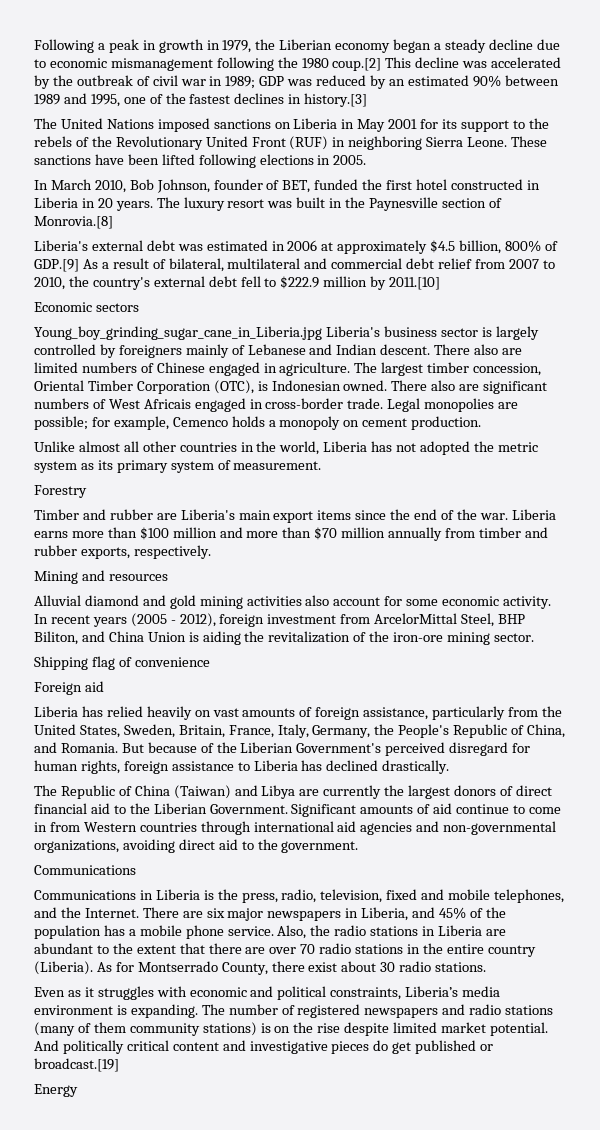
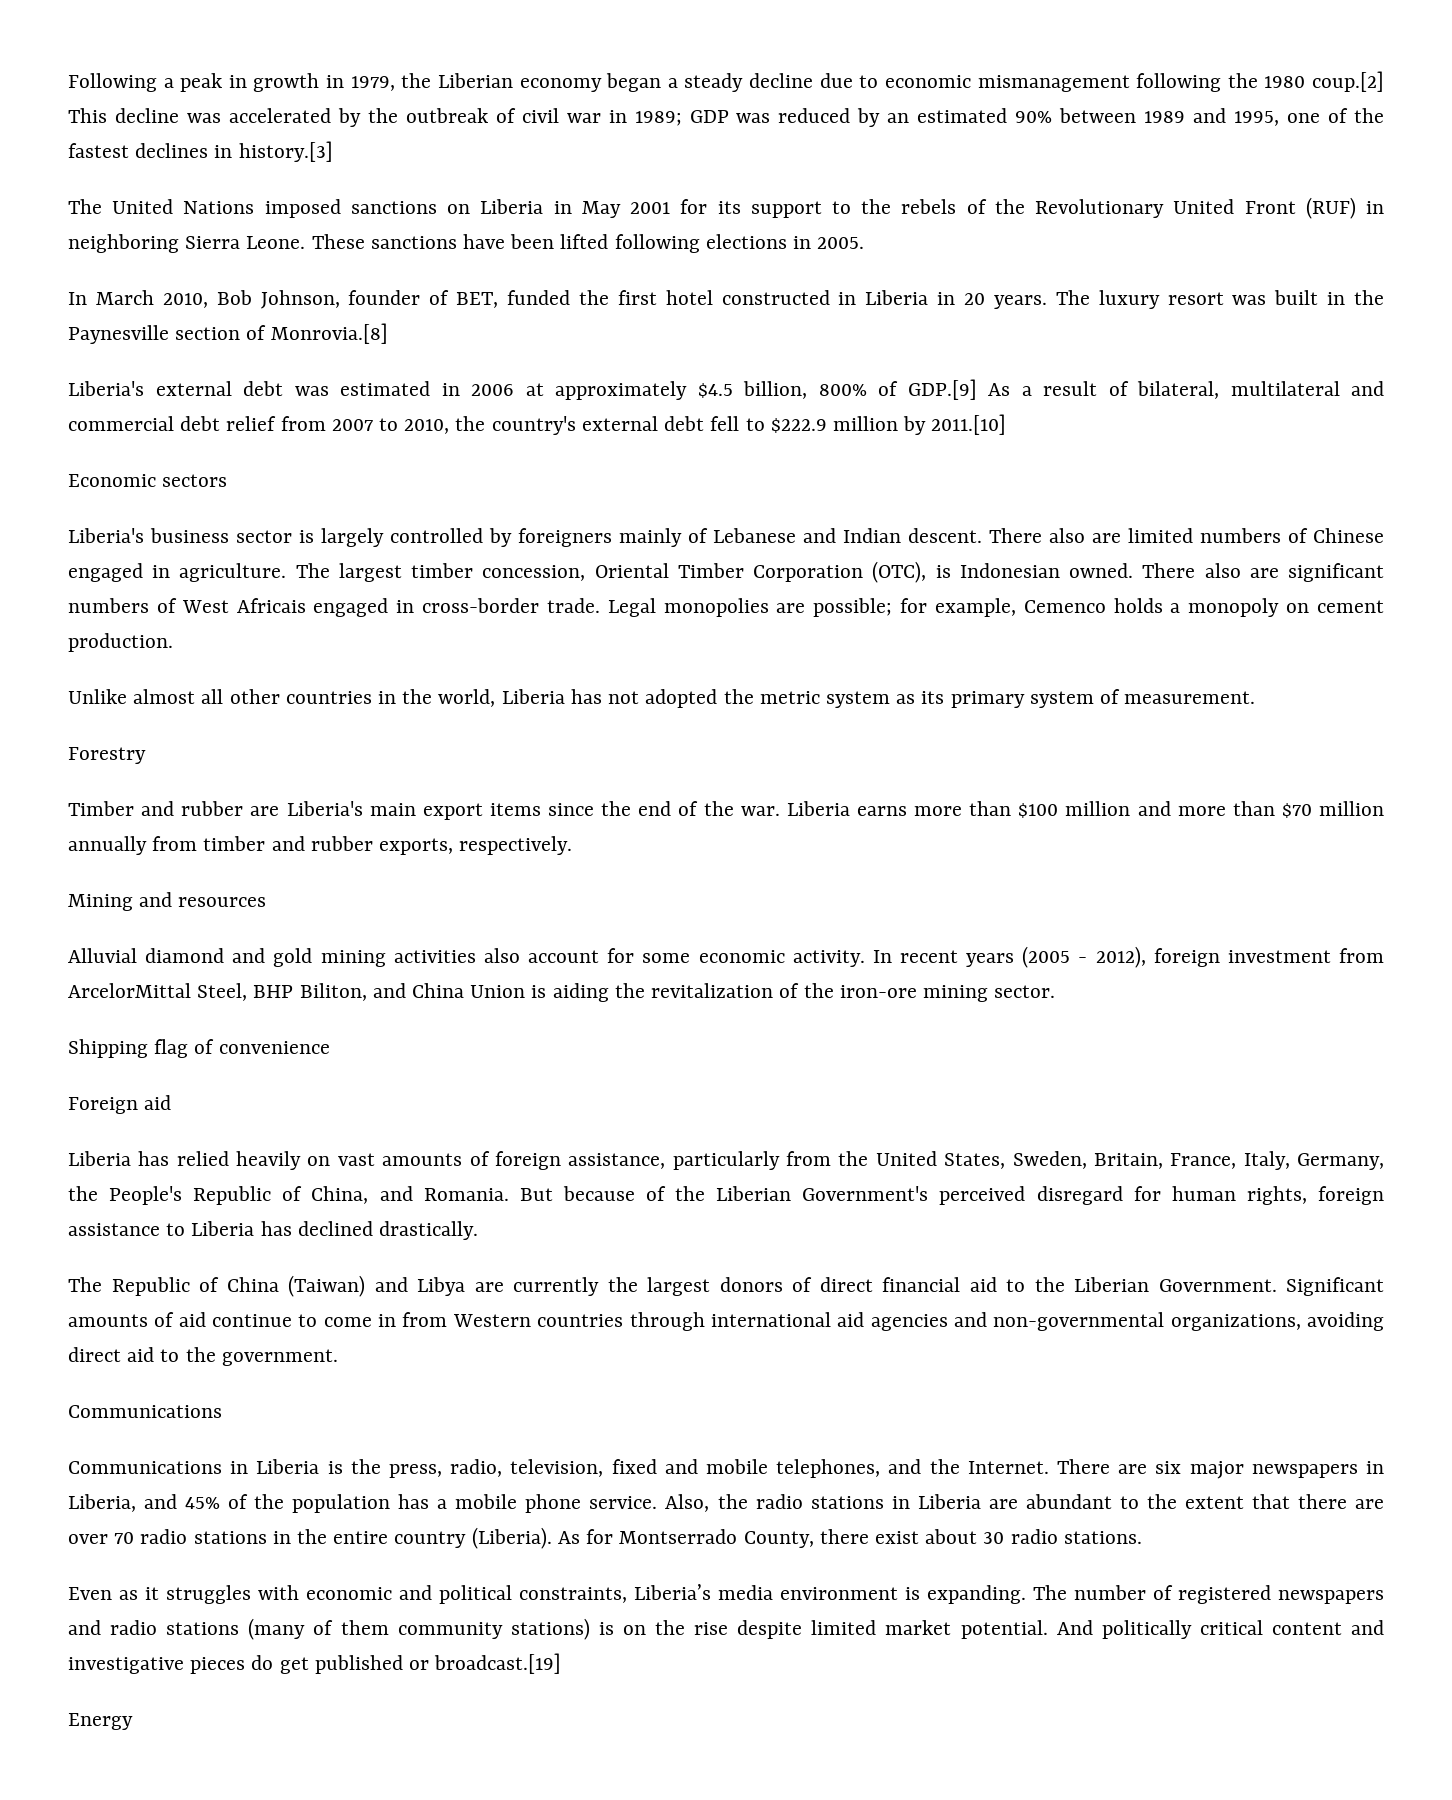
- Young_boy_grinding_sugar_cane_in_Liberia.jpg Liberia's business sector is largely controlled by foreigners mainly of Lebanese and Indian descent.
+ Liberia's business sector is largely controlled by foreigners mainly of Lebanese and Indian descent.

